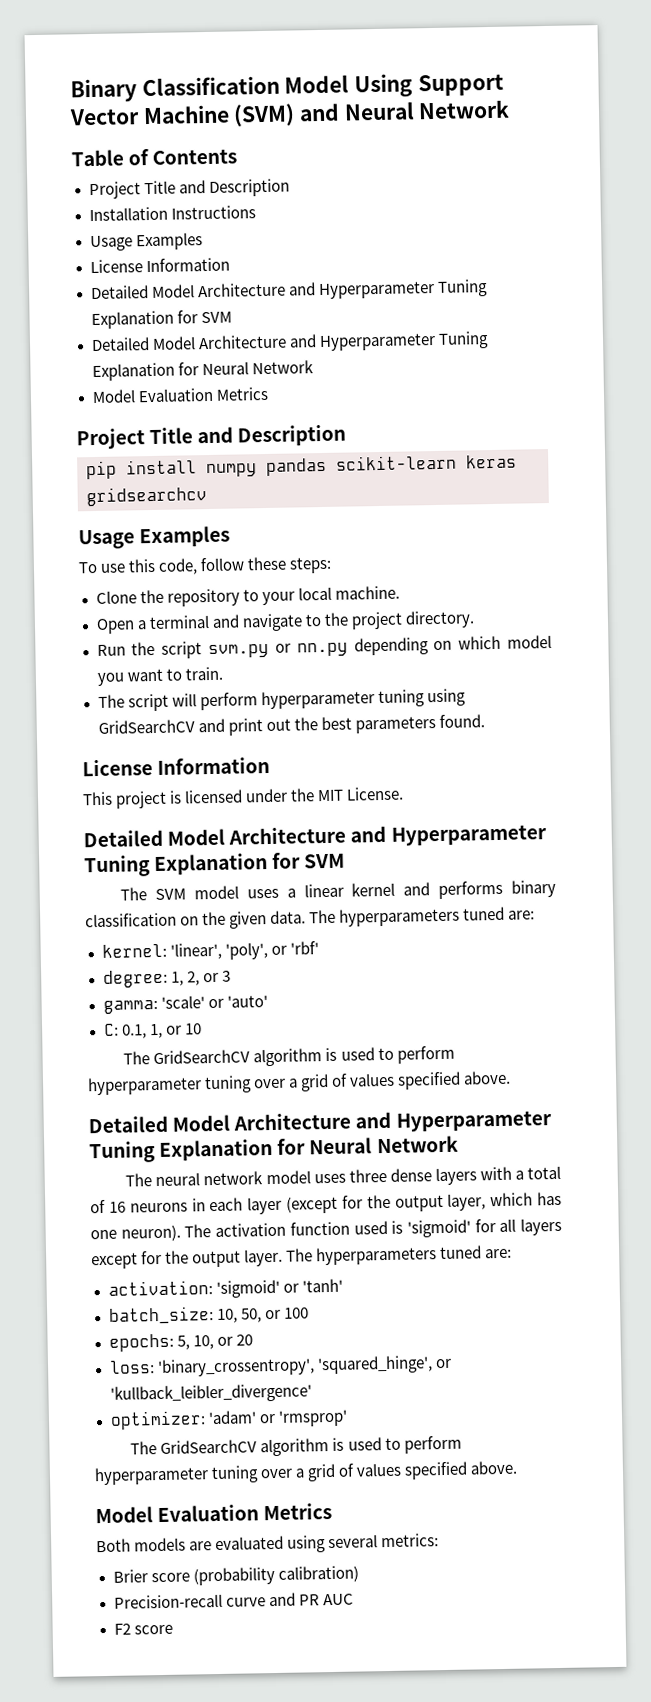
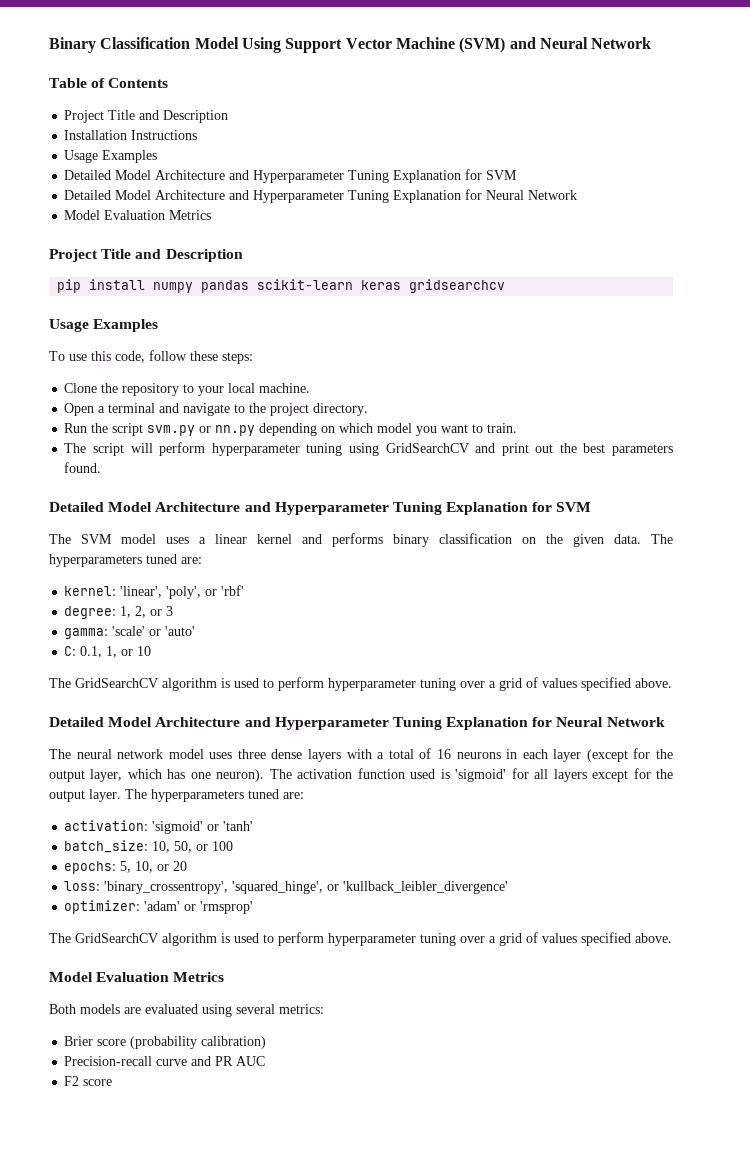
  Installation Instructions
  Usage Examples
- License Information
  The script will perform hyperparameter tuning using GridSearchCV and print out the best parameters found.
- License Information
- This project is licensed under the MIT License.

